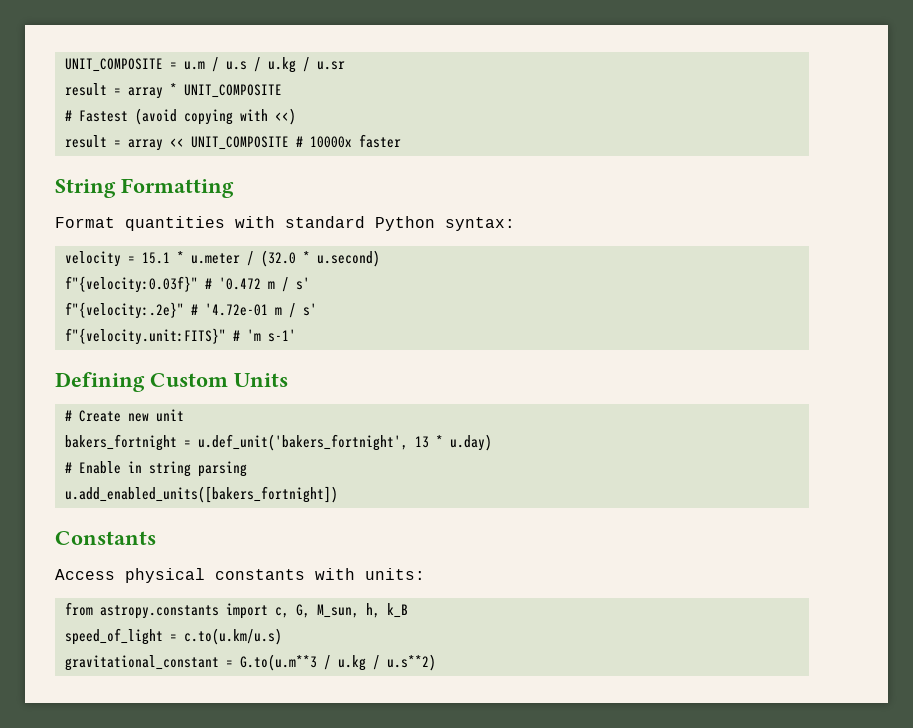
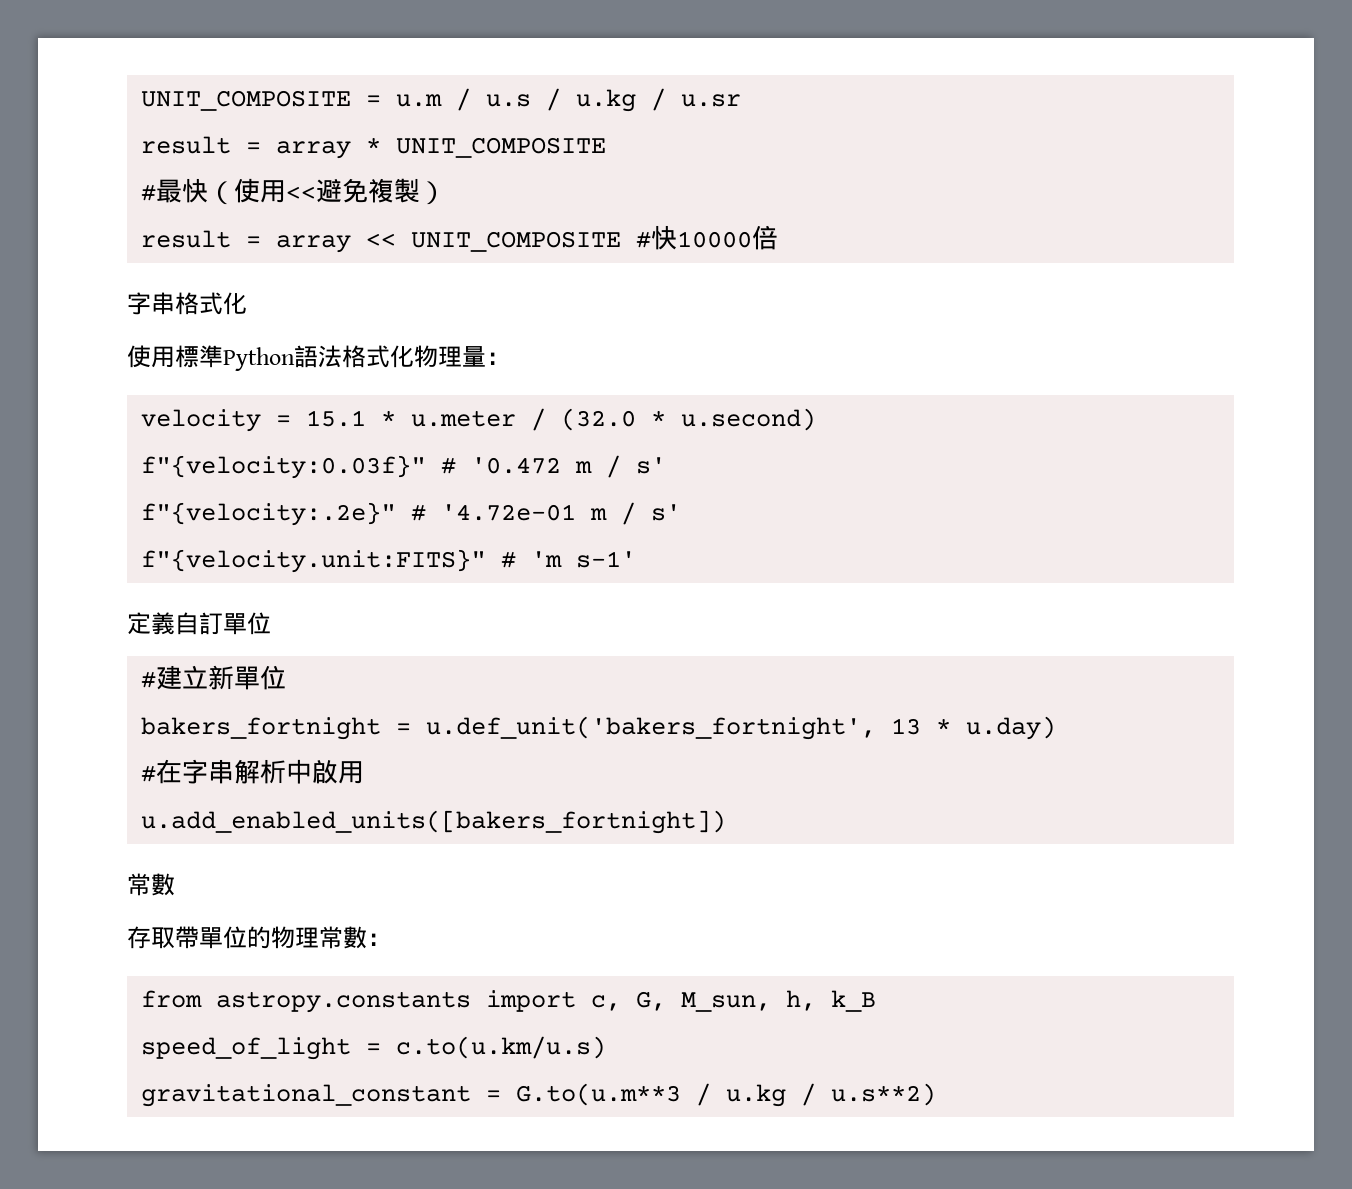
- # Fastest (avoid copying with <<)
+ #最快（使用<<避免複製）
- result = array << UNIT_COMPOSITE # 10000x faster
- String Formatting
- Format quantities with standard Python syntax:
+ result = array << UNIT_COMPOSITE #快10000倍
+ 字串格式化
+ 使用標準Python語法格式化物理量：
- Defining Custom Units
- # Create new unit
+ 定義自訂單位
+ #建立新單位
- # Enable in string parsing
+ #在字串解析中啟用
  u.add_enabled_units([bakers_fortnight])
- Constants
- Access physical constants with units:
+ 常數
+ 存取帶單位的物理常數：

